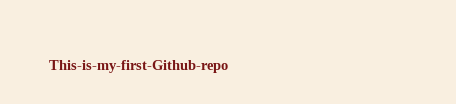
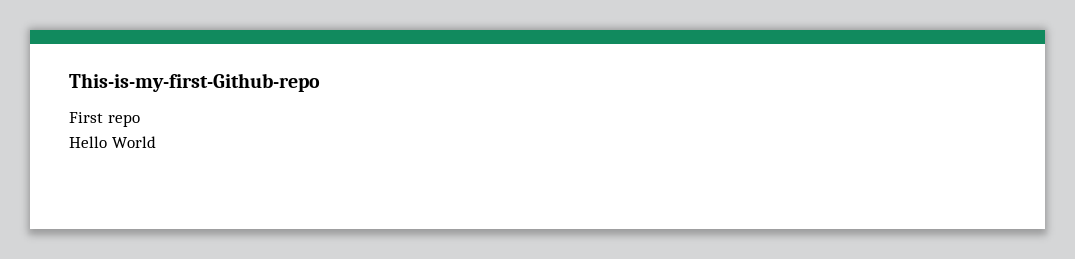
+ First repo
+ Hello World

